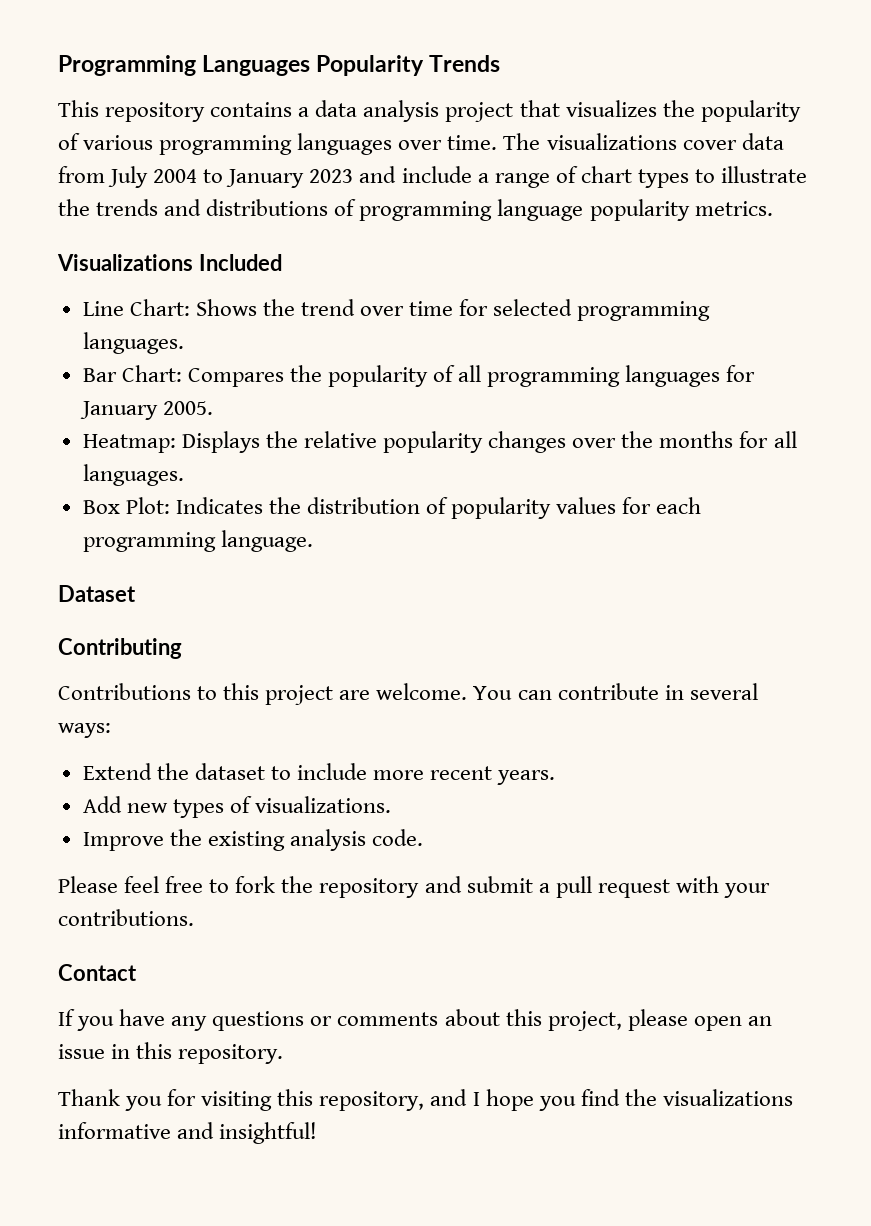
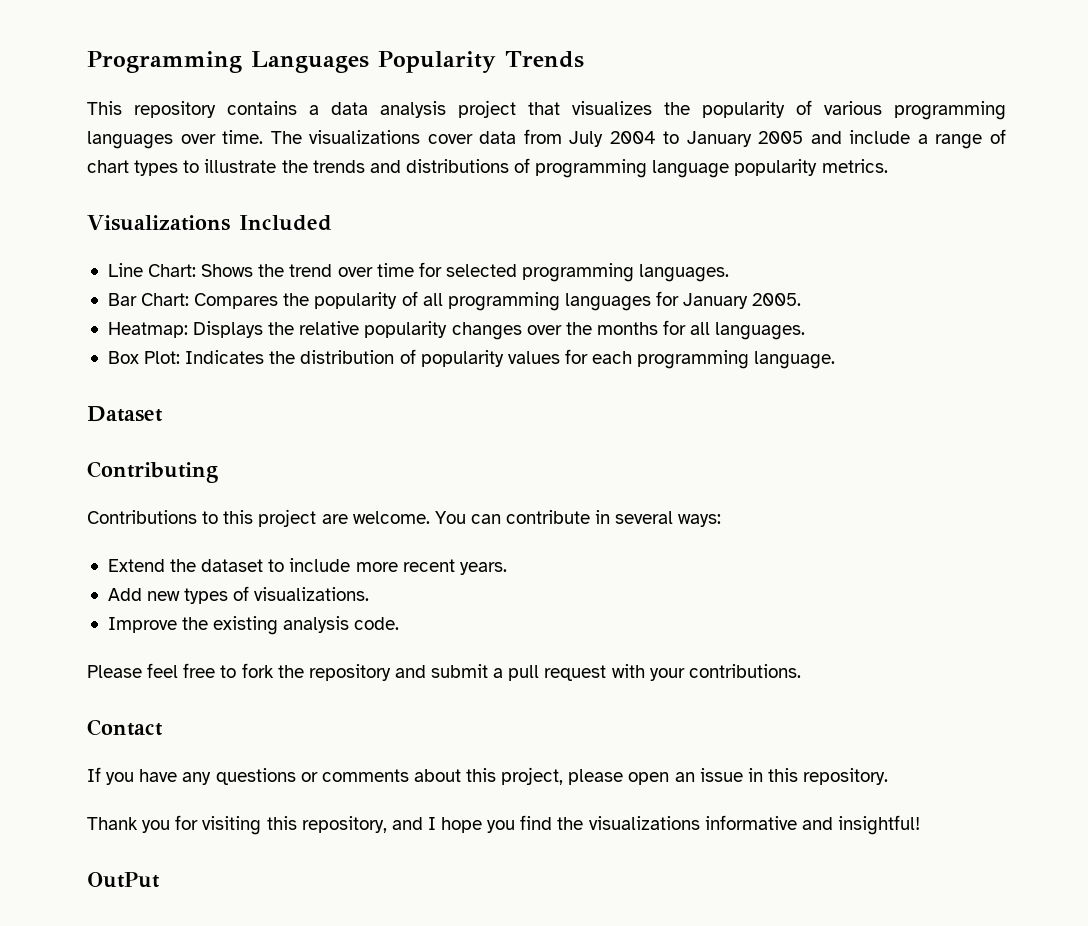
- The visualizations cover data from July 2004 to January 2023 and include a range of chart types to illustrate the trends and distributions of programming language popularity metrics.
+ The visualizations cover data from July 2004 to January 2005 and include a range of chart types to illustrate the trends and distributions of programming language popularity metrics.
+ OutPut

